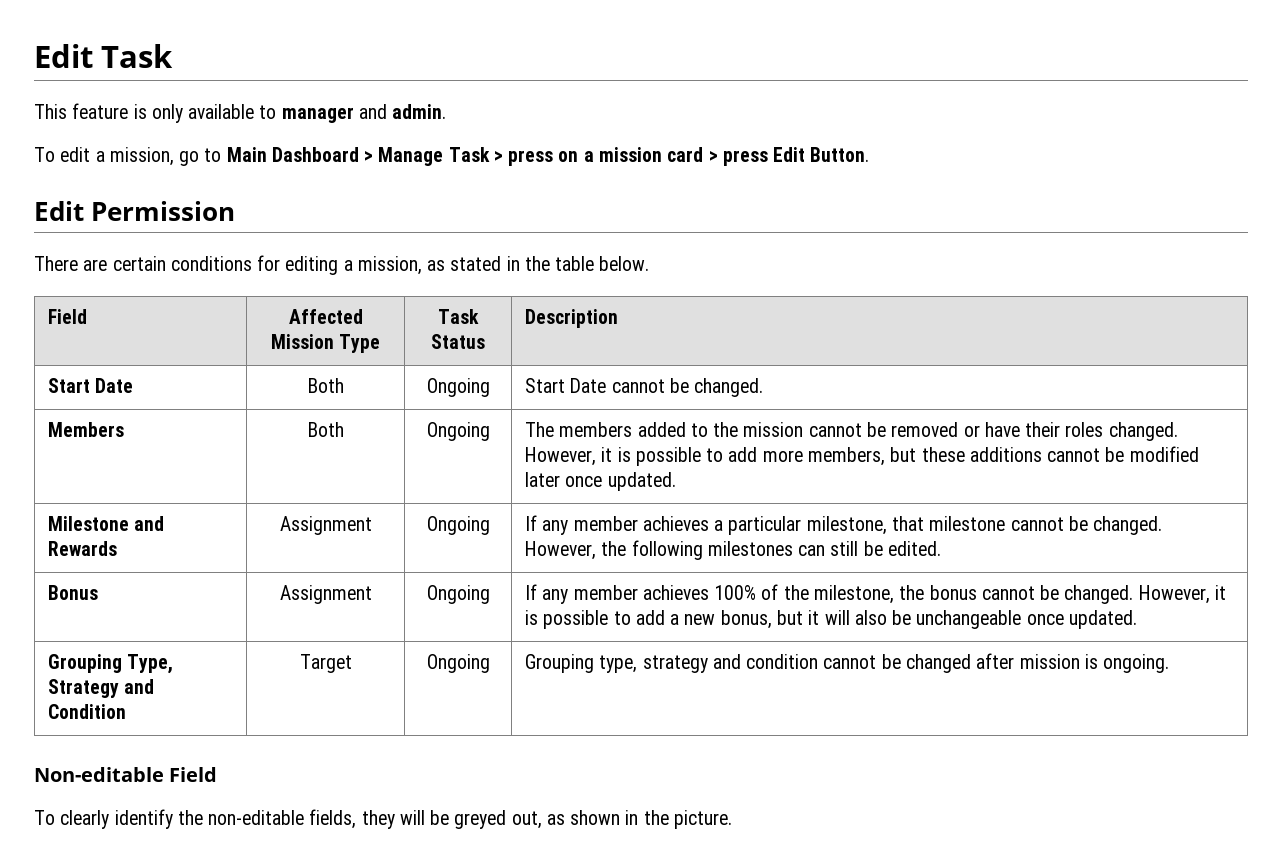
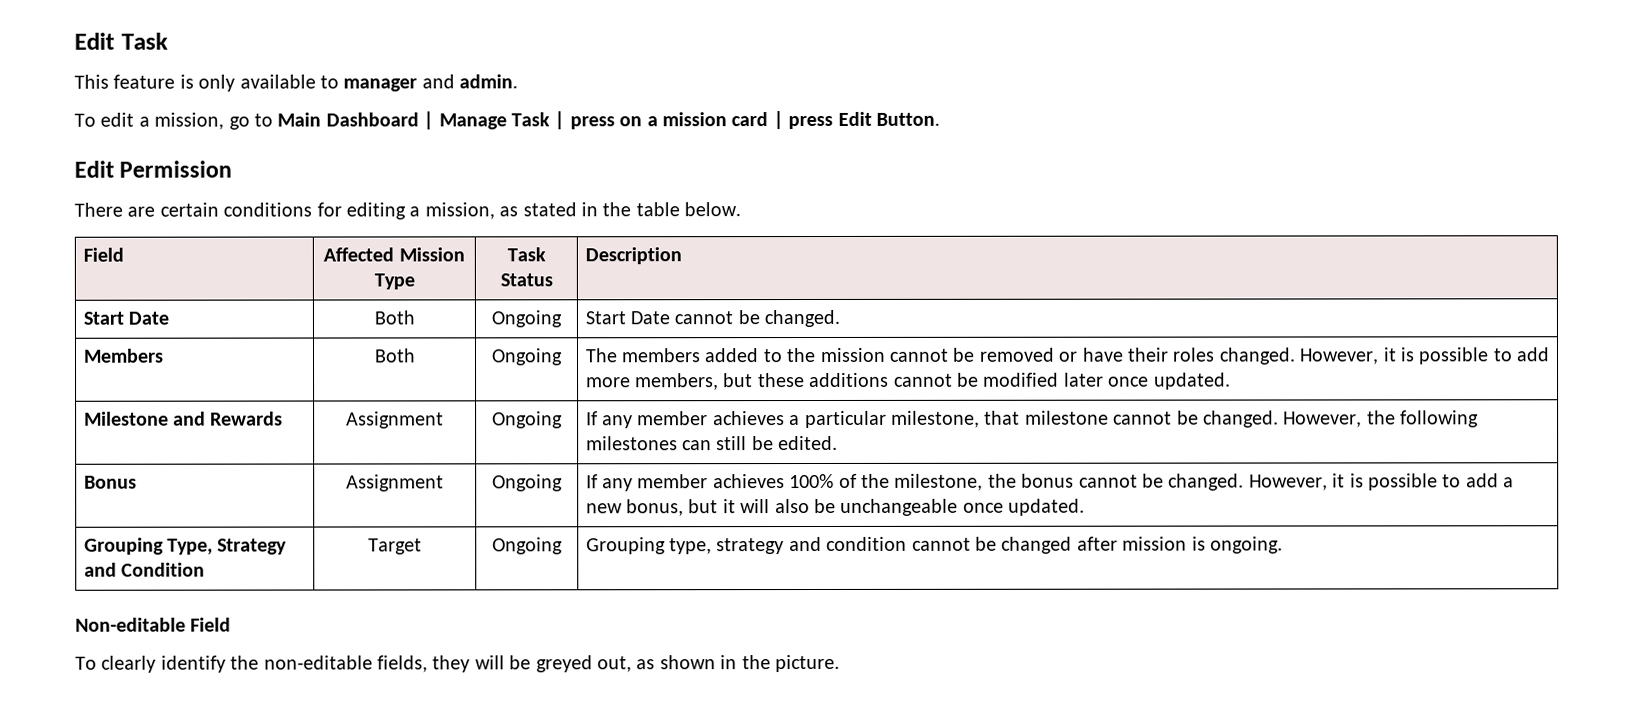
- To edit a mission, go to Main Dashboard > Manage Task > press on a mission card > press Edit Button.
+ To edit a mission, go to Main Dashboard | Manage Task | press on a mission card | press Edit Button.

